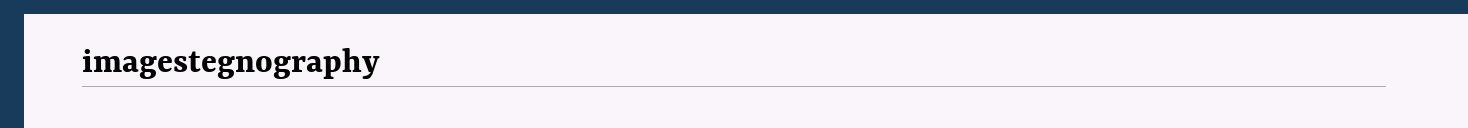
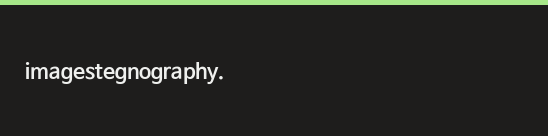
- imagestegnography
+ imagestegnography.

